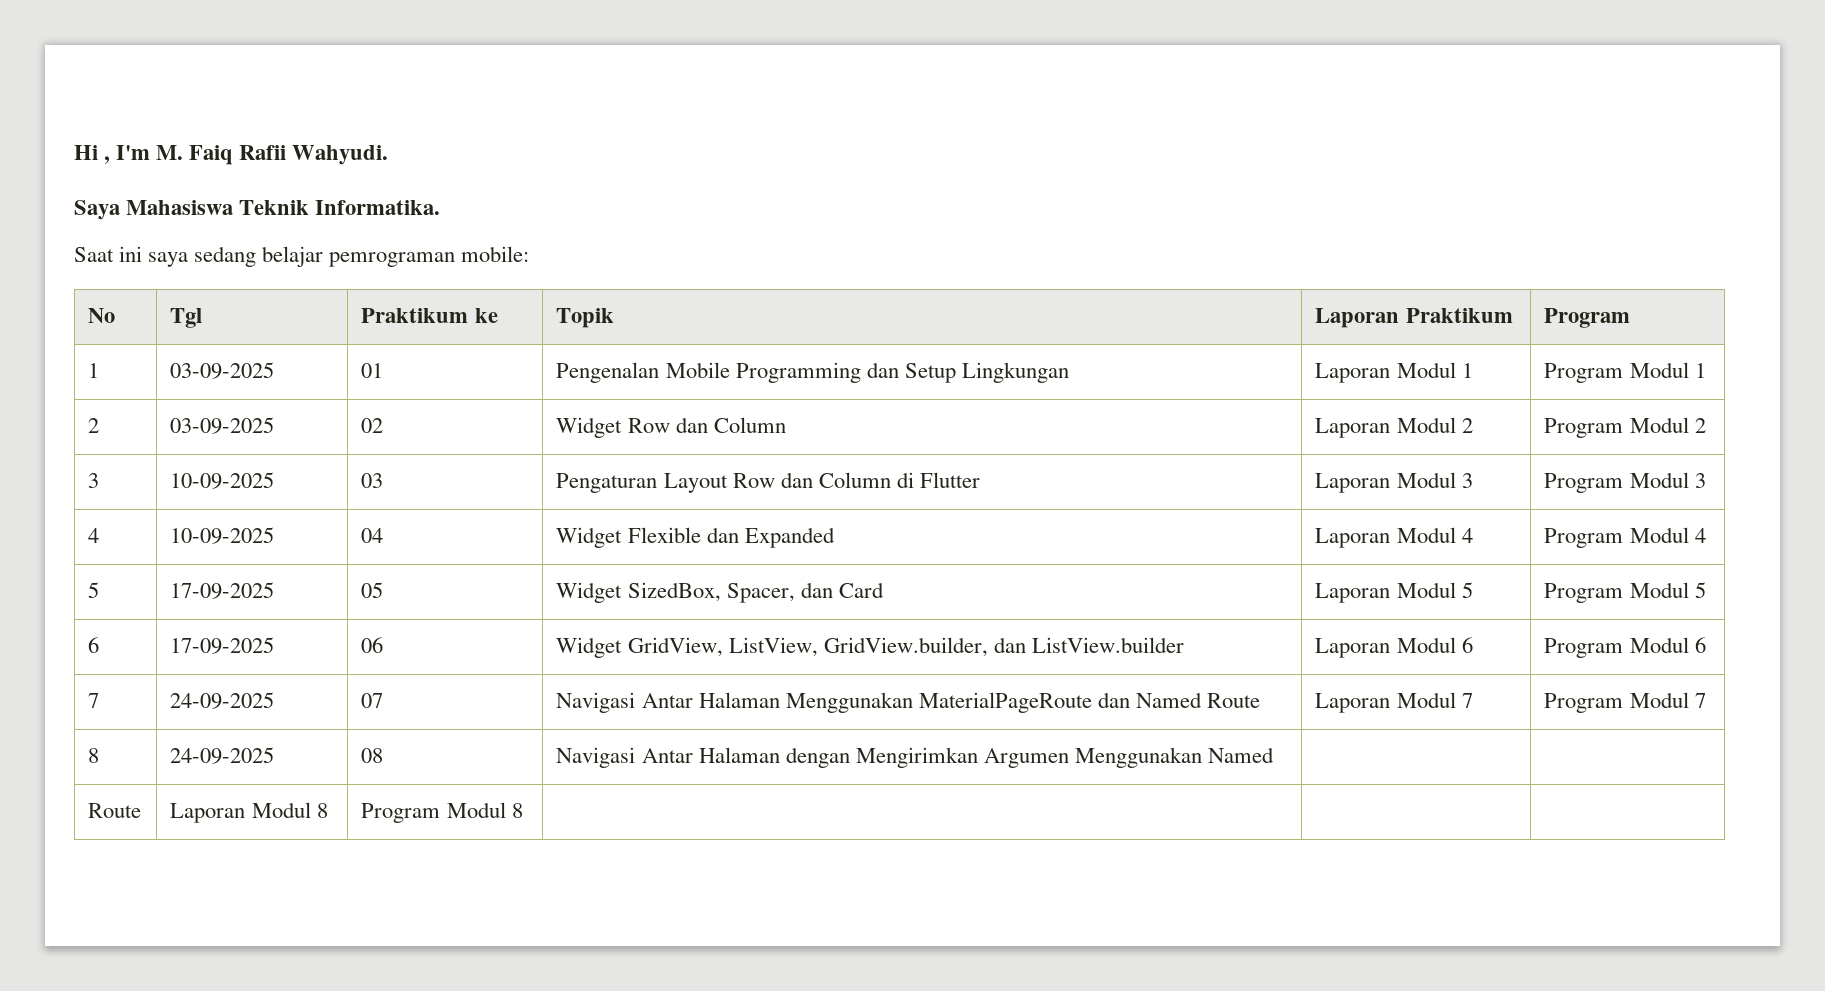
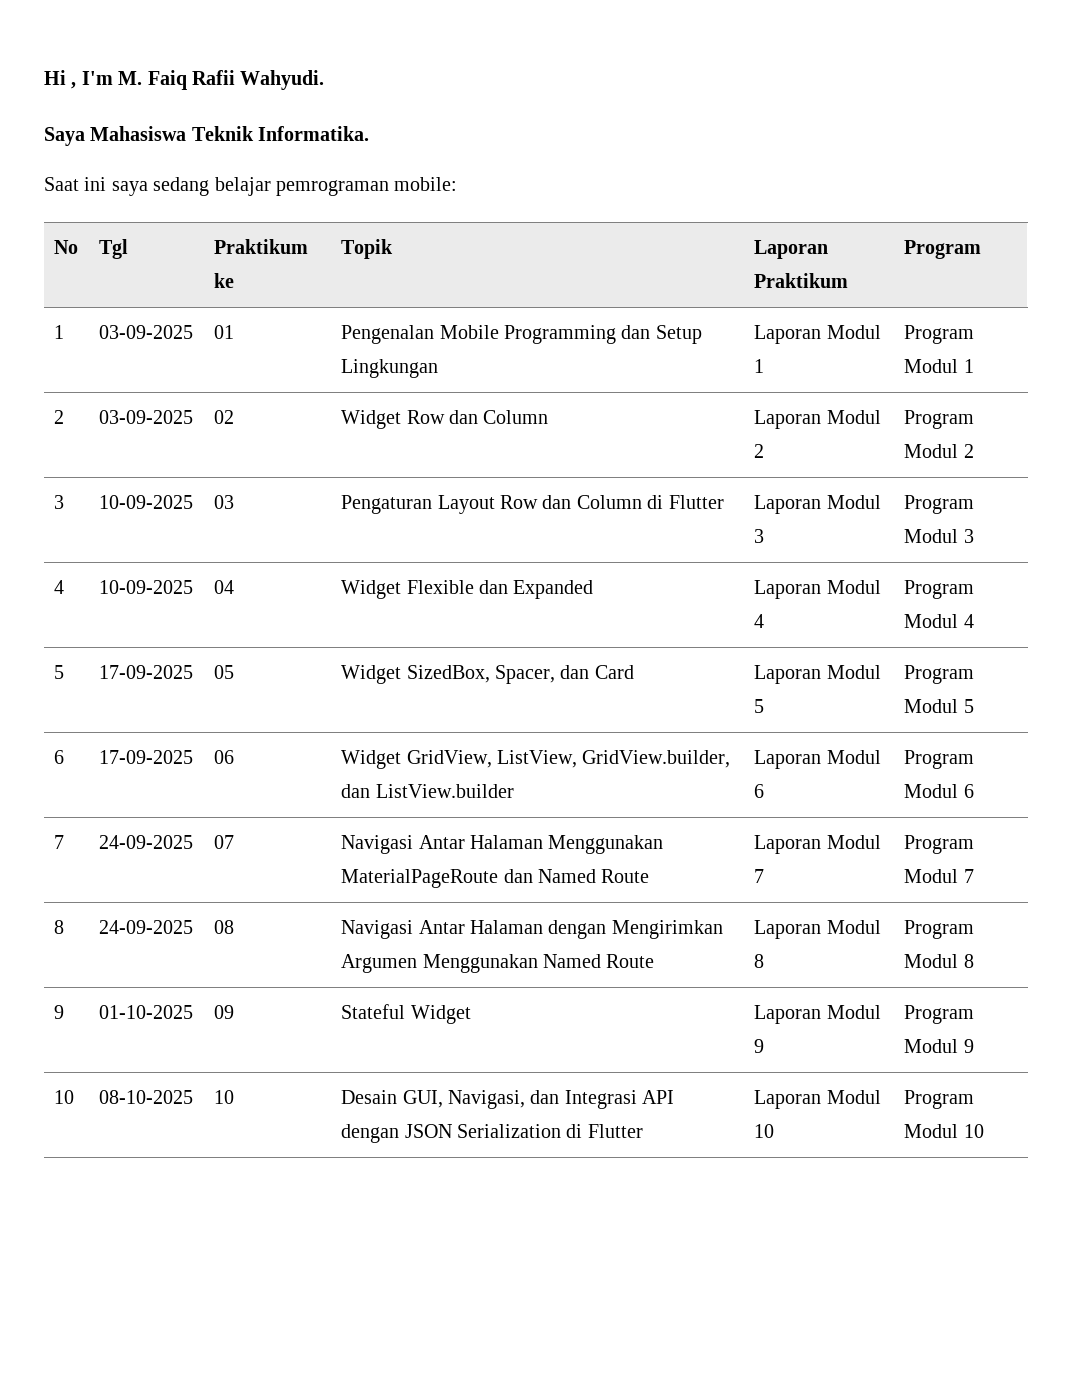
- 8 | 24-09-2025 | 08 | Navigasi Antar Halaman dengan Mengirimkan Argumen Menggunakan Named | |
- Route | Laporan Modul 8 | Program Modul 8 | | |
+ 8 | 24-09-2025 | 08 | Navigasi Antar Halaman dengan Mengirimkan Argumen Menggunakan Named Route | Laporan Modul 8 | Program Modul 8
+ 9 | 01-10-2025 | 09 | Stateful Widget | Laporan Modul 9 | Program Modul 9
+ 10 | 08-10-2025 | 10 | Desain GUI, Navigasi, dan Integrasi API dengan JSON Serialization di Flutter | Laporan Modul 10 | Program Modul 10

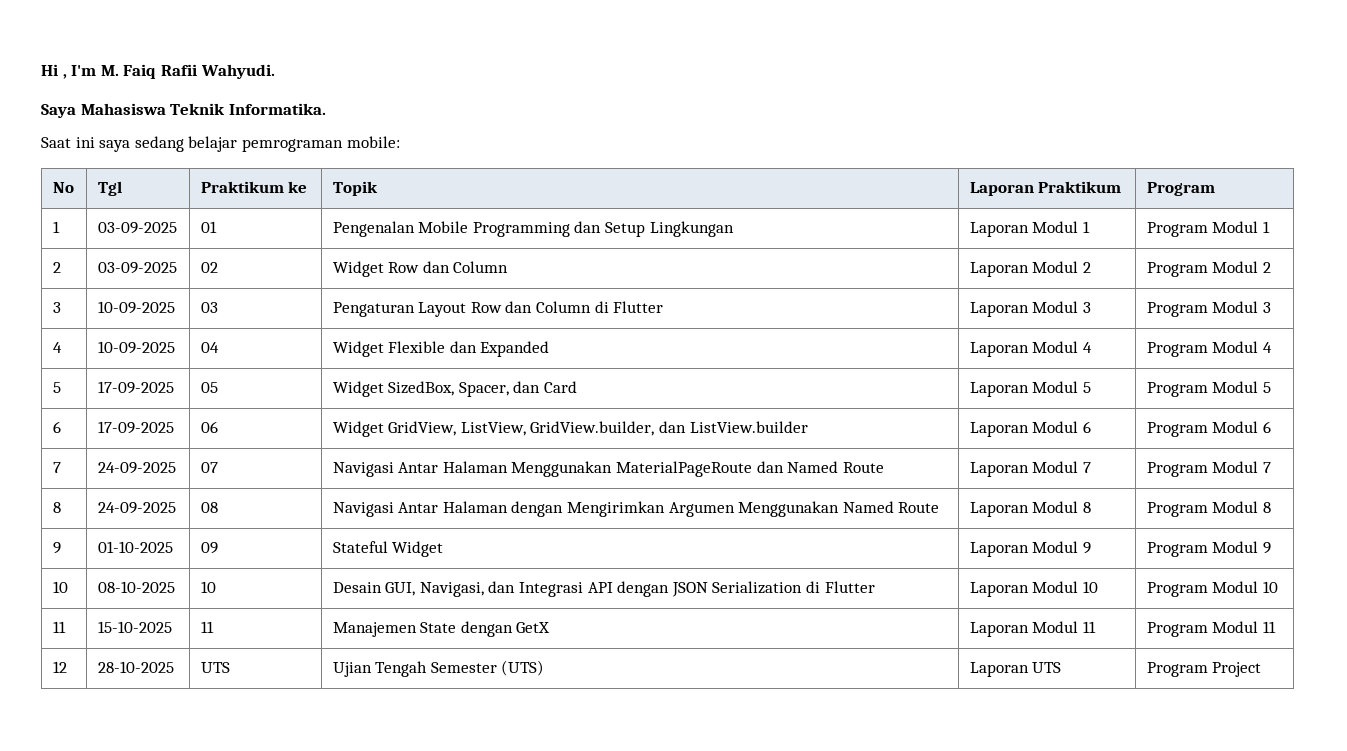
+ 11 | 15-10-2025 | 11 | Manajemen State dengan GetX | Laporan Modul 11 | Program Modul 11
+ 12 | 28-10-2025 | UTS | Ujian Tengah Semester (UTS) | Laporan UTS | Program Project

